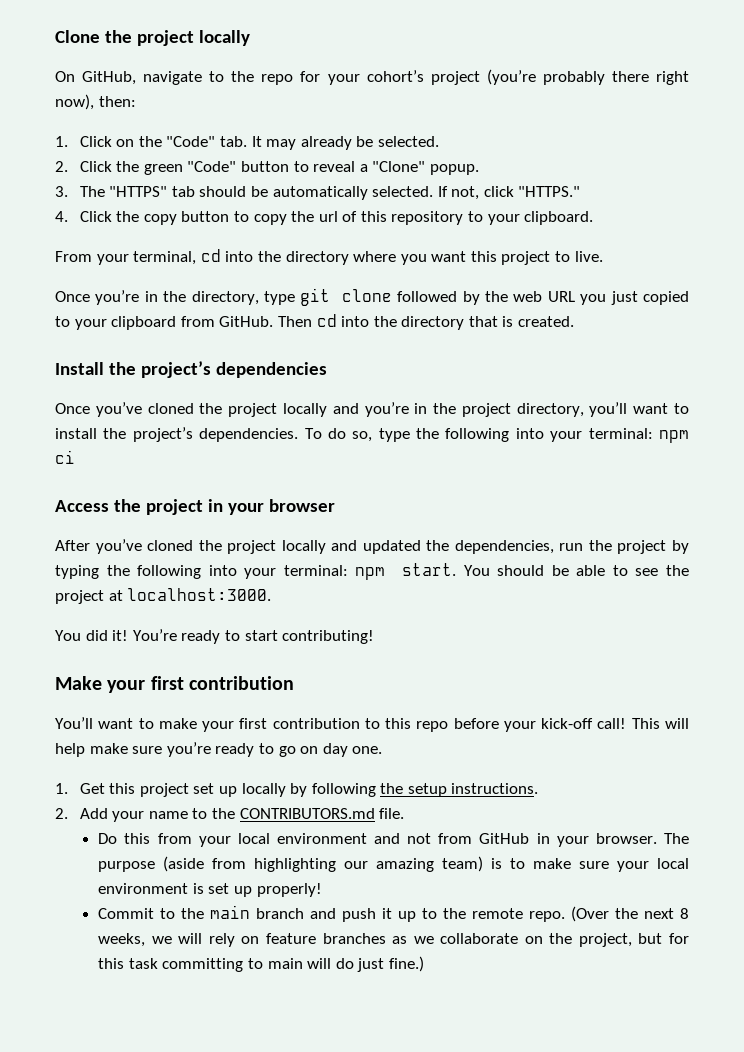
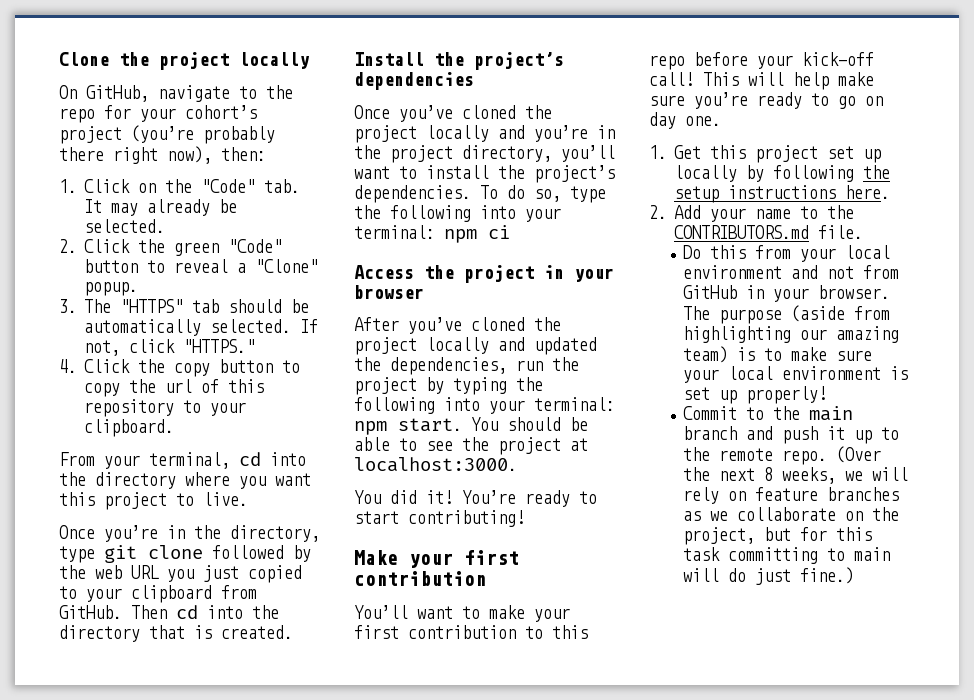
- 1. Get this project set up locally by following the setup instructions.
+ 1. Get this project set up locally by following the setup instructions here.

